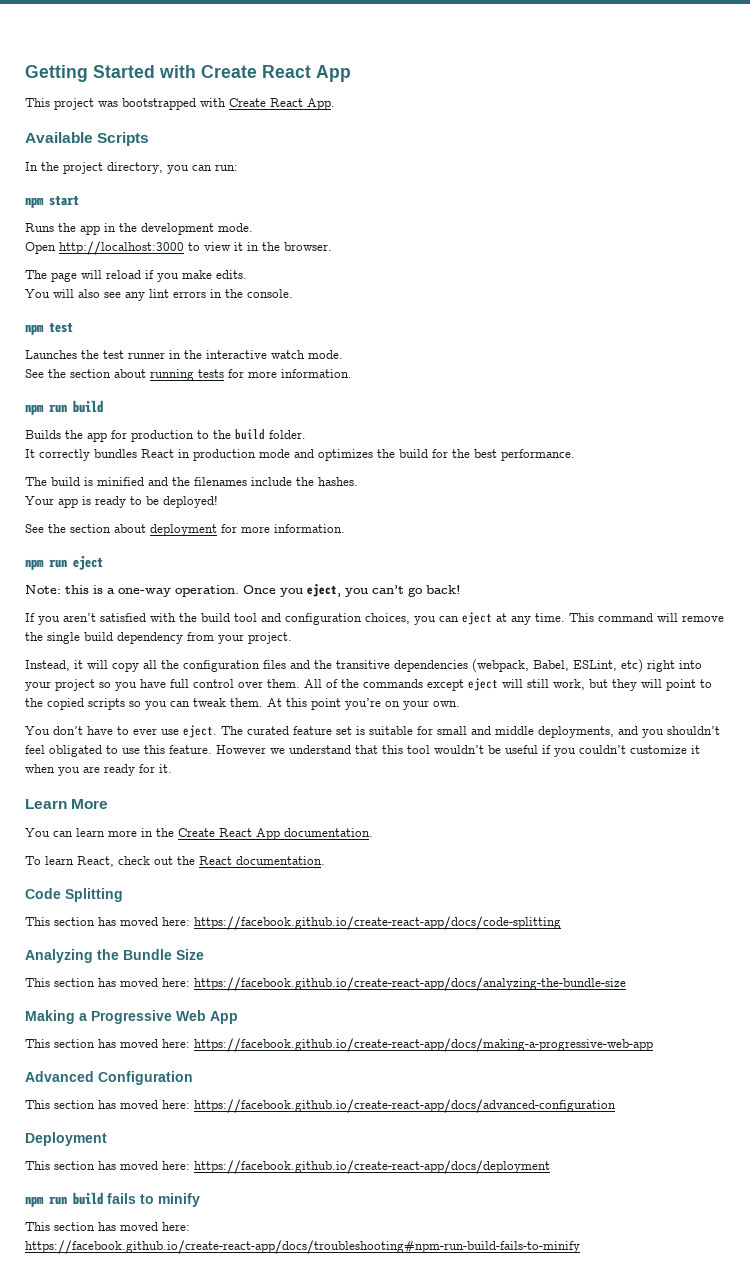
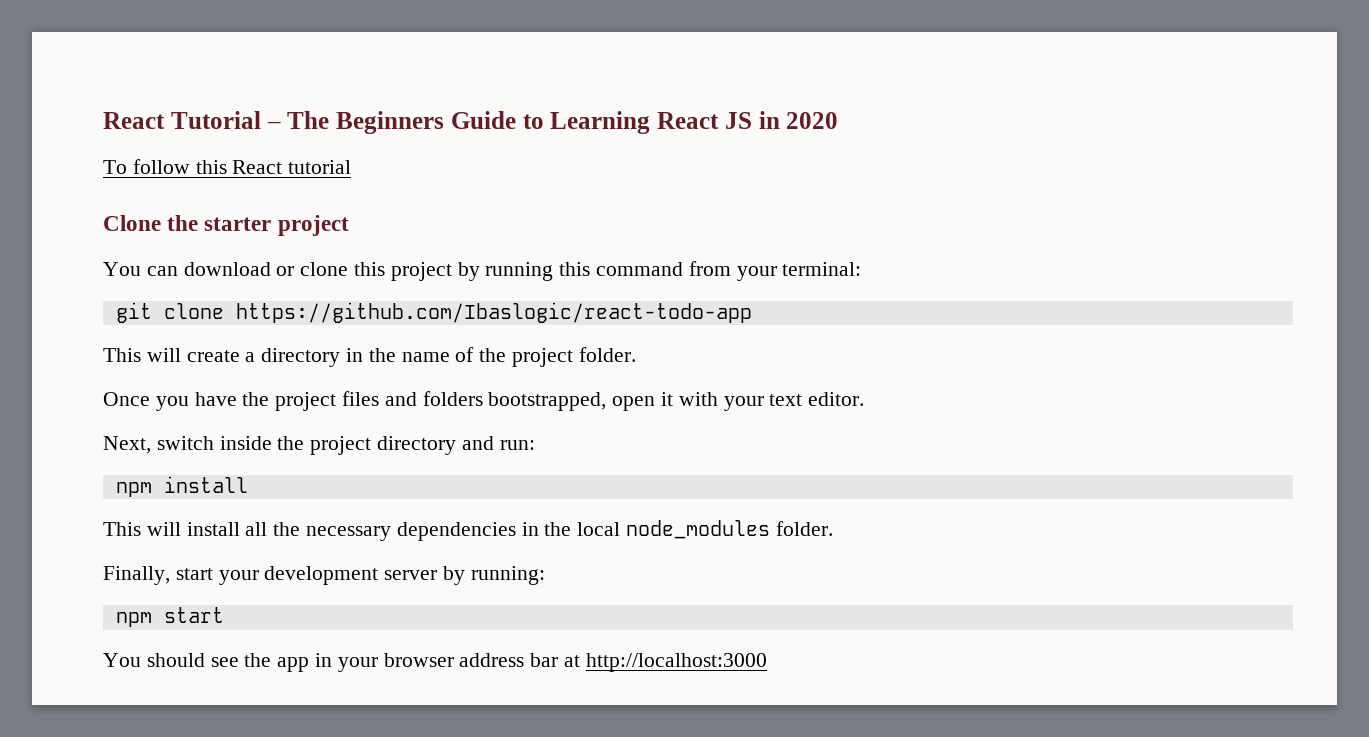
- Getting Started with Create React App
- This project was bootstrapped with Create React App.
- Available Scripts
- In the project directory, you can run:
+ React Tutorial – The Beginners Guide to Learning React JS in 2020
+ To follow this React tutorial
+ Clone the starter project
+ You can download or clone this project by running this command from your terminal:
+ git clone https://github.com/Ibaslogic/react-todo-app
+ This will create a directory in the name of the project folder.
+ Once you have the project files and folders bootstrapped, open it with your text editor.
+ Next, switch inside the project directory and run:
+ npm install
+ This will install all the necessary dependencies in the local node_modules folder.
+ Finally, start your development server by running:
  npm start
- Runs the app in the development mode.
- Open http://localhost:3000 to view it in the browser.
- The page will reload if you make edits.
- You will also see any lint errors in the console.
- npm test
- Launches the test runner in the interactive watch mode.
- See the section about running tests for more information.
- npm run build
- Builds the app for production to the build folder.
- It correctly bundles React in production mode and optimizes the build for the best performance.
- The build is minified and the filenames include the hashes.
- Your app is ready to be deployed!
- See the section about deployment for more information.
- npm run eject
- Note: this is a one-way operation. Once you eject, you can’t go back!
- If you aren’t satisfied with the build tool and configuration choices, you can eject at any time. This command will remove the single build dependency from your project.
- Instead, it will copy all the configuration files and the transitive dependencies (webpack, Babel, ESLint, etc) right into your project so you have full control over them. All of the commands except eject will still work, but they will point to the copied scripts so you can tweak them. At this point you’re on your own.
- You don’t have to ever use eject. The curated feature set is suitable for small and middle deployments, and you shouldn’t feel obligated to use this feature. However we understand that this tool wouldn’t be useful if you couldn’t customize it when you are ready for it.
- Learn More
- You can learn more in the Create React App documentation.
- To learn React, check out the React documentation.
- Code Splitting
- This section has moved here: https://facebook.github.io/create-react-app/docs/code-splitting
- Analyzing the Bundle Size
- This section has moved here: https://facebook.github.io/create-react-app/docs/analyzing-the-bundle-size
- Making a Progressive Web App
- This section has moved here: https://facebook.github.io/create-react-app/docs/making-a-progressive-web-app
- Advanced Configuration
- This section has moved here: https://facebook.github.io/create-react-app/docs/advanced-configuration
- Deployment
- This section has moved here: https://facebook.github.io/create-react-app/docs/deployment
- npm run build fails to minify
- This section has moved here: https://facebook.github.io/create-react-app/docs/troubleshooting#npm-run-build-fails-to-minify
+ You should see the app in your browser address bar at http://localhost:3000

